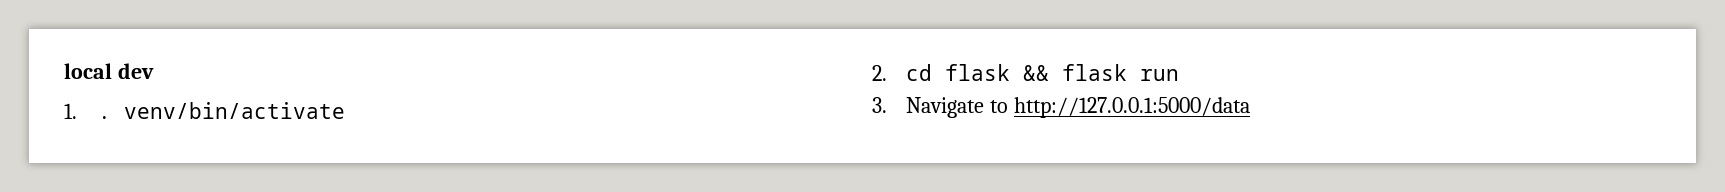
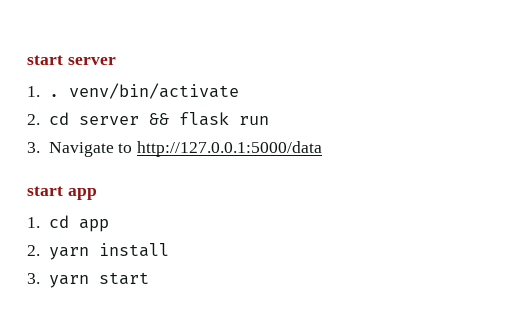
- local dev
+ start server
- 2. cd flask && flask run
+ 2. cd server && flask run
+ start app
+ 1. cd app
+ 2. yarn install
+ 3. yarn start

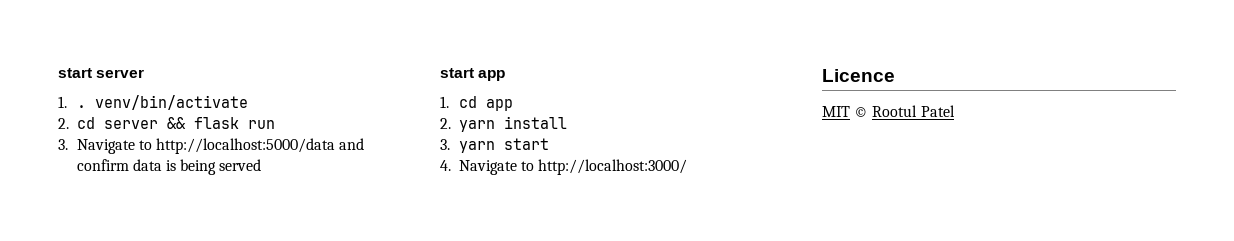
- 3. Navigate to http://127.0.0.1:5000/data
+ 3. Navigate to http://localhost:5000/data and confirm data is being served
+ 4. Navigate to http://localhost:3000/
+ Licence
+ MIT © Rootul Patel

